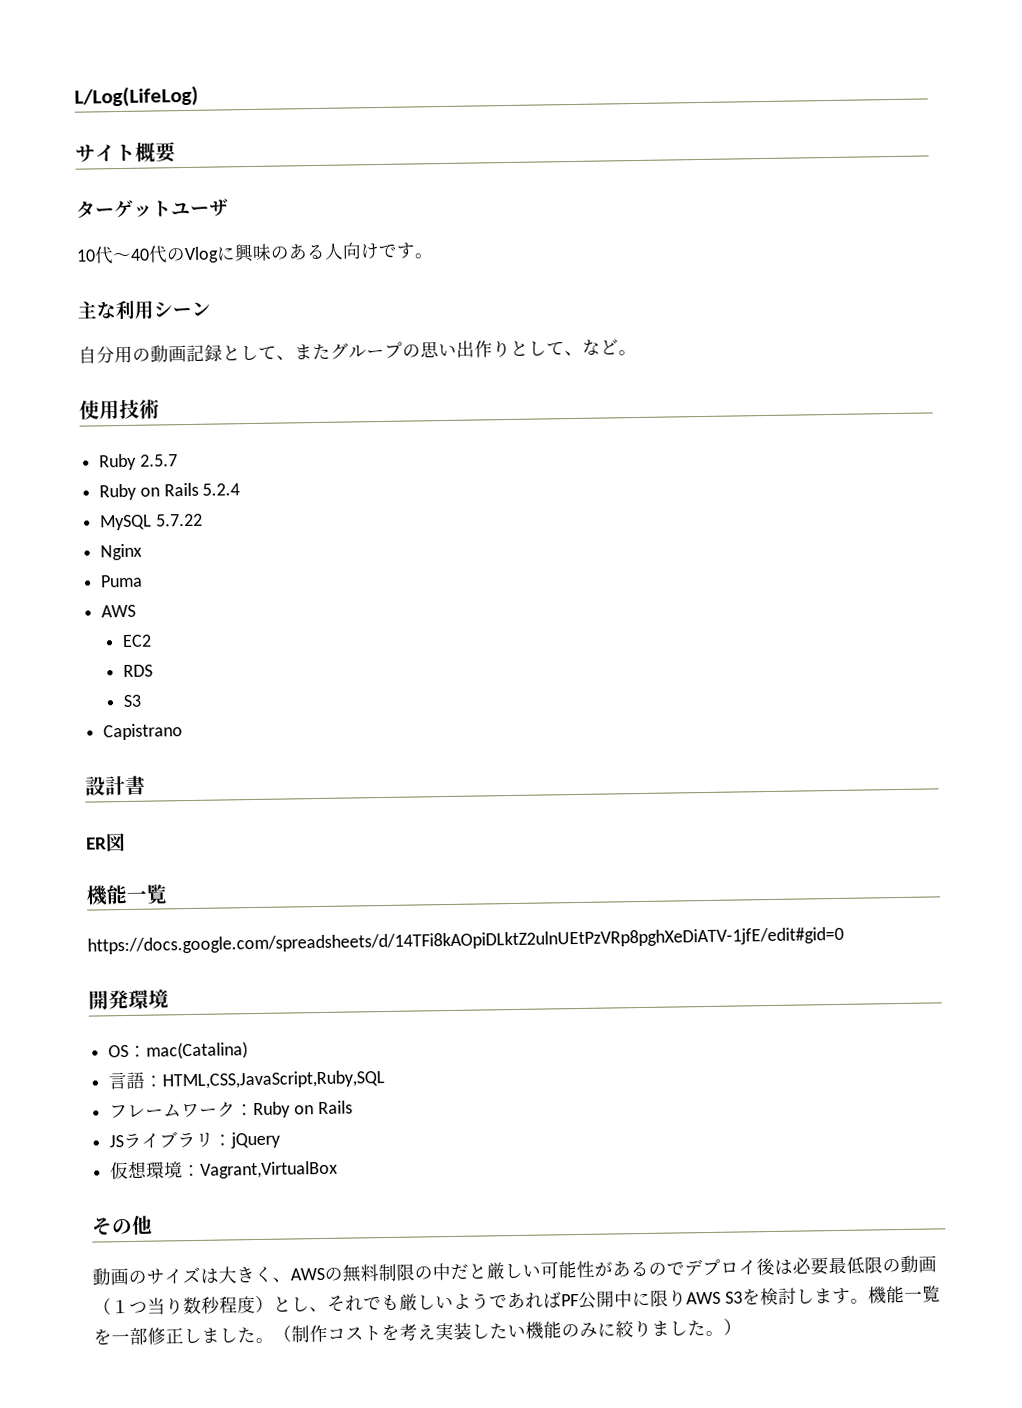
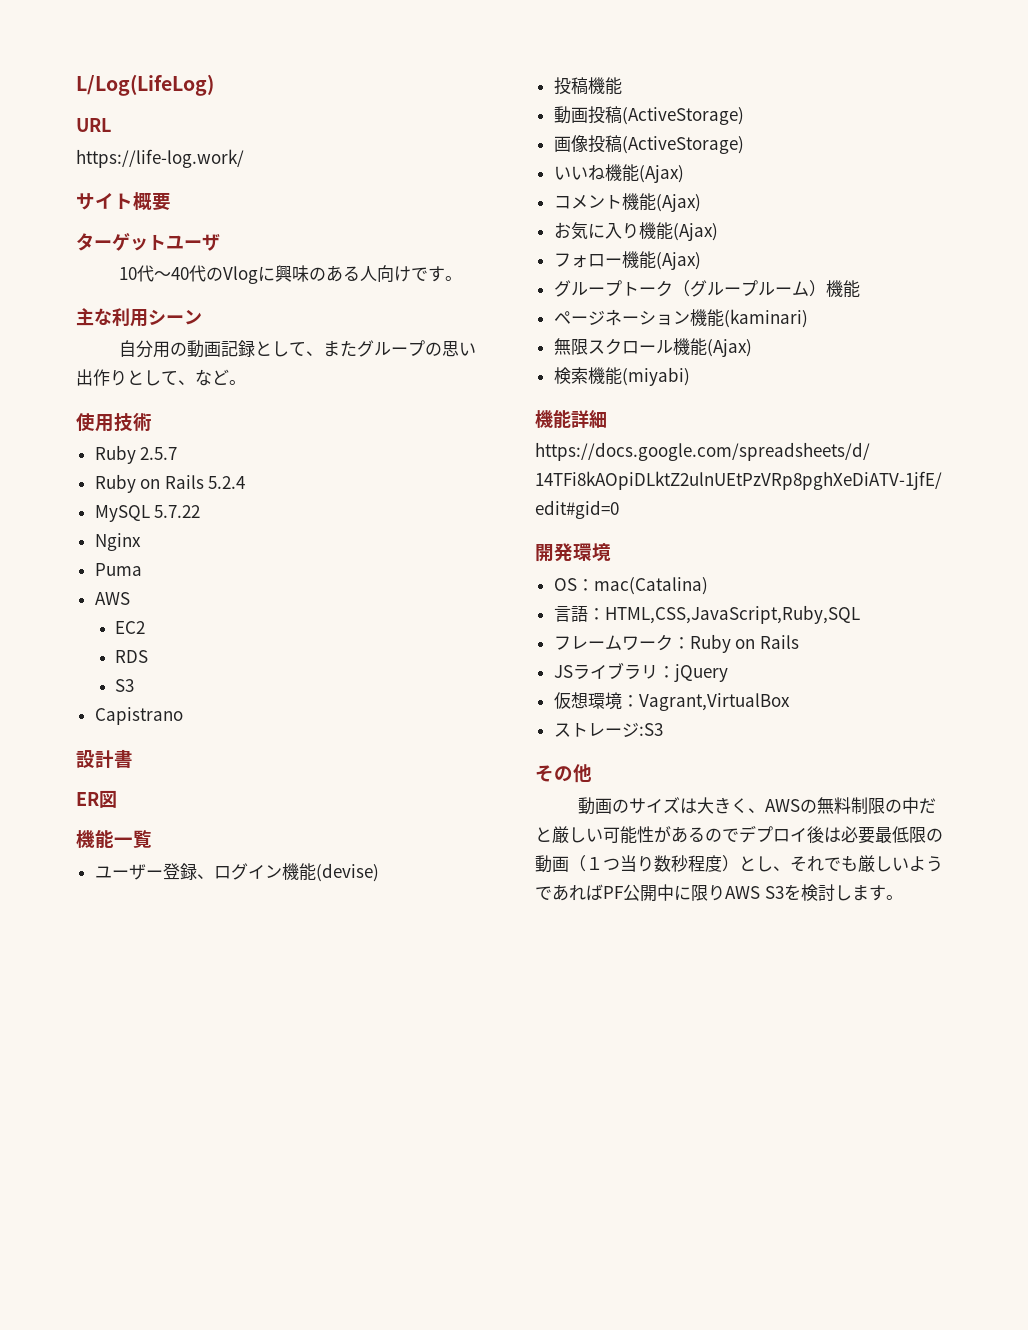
+ URL
+ https://life-log.work/
+ ユーザー登録、ログイン機能(devise)
+ 投稿機能
+ 動画投稿(ActiveStorage)
+ 画像投稿(ActiveStorage)
+ いいね機能(Ajax)
+ コメント機能(Ajax)
+ お気に入り機能(Ajax)
+ フォロー機能(Ajax)
+ グループトーク（グループルーム）機能
+ ページネーション機能(kaminari)
+ 無限スクロール機能(Ajax)
+ 検索機能(miyabi)
+ 機能詳細
+ ストレージ:S3
- 機能一覧を一部修正しました。（制作コストを考え実装したい機能のみに絞りました。）

